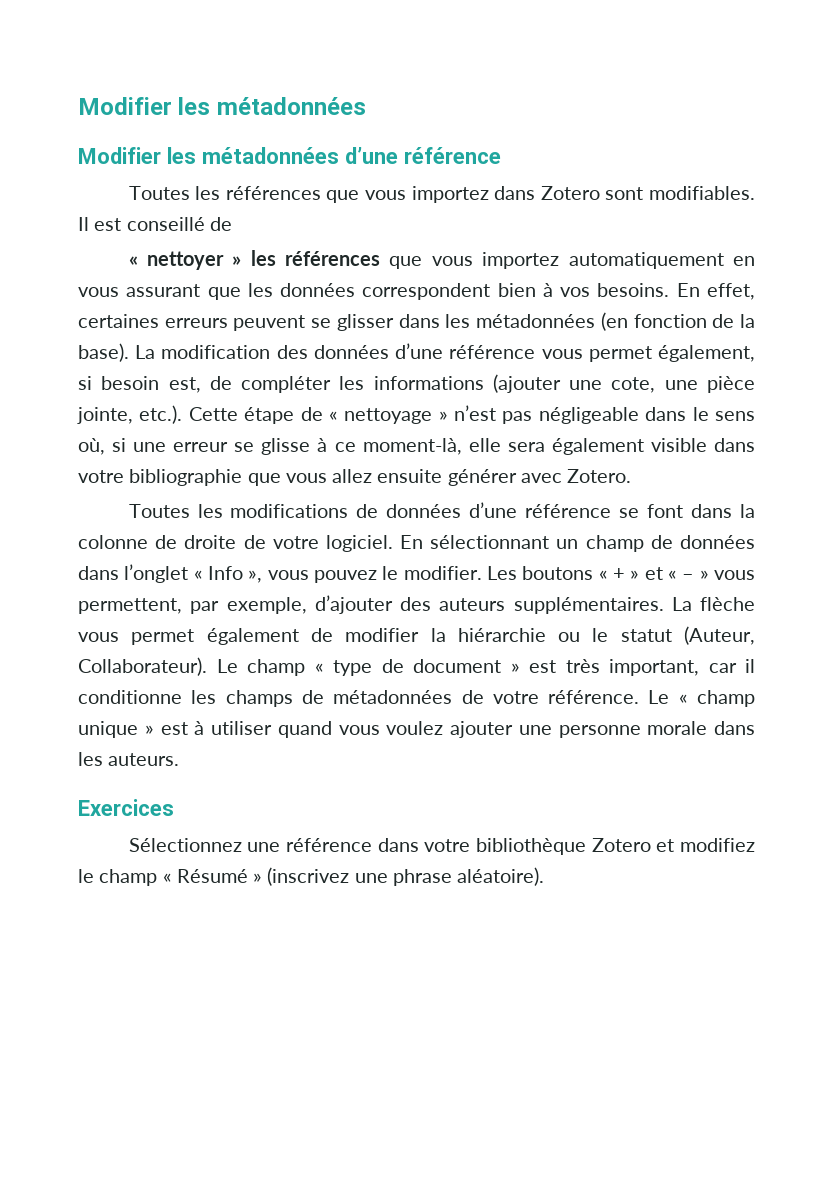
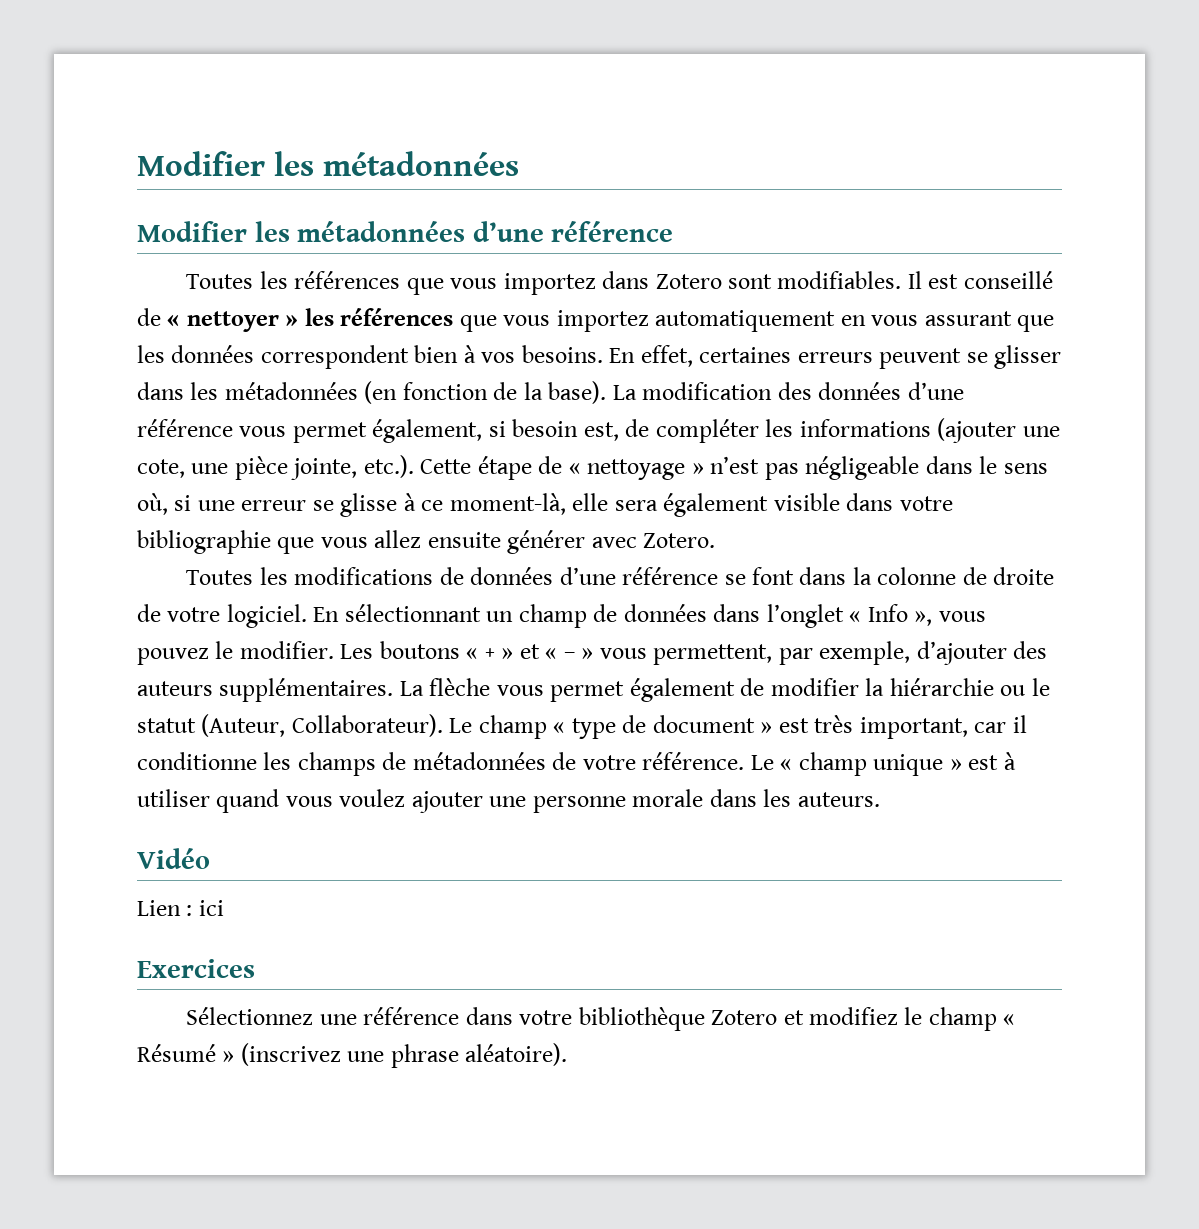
- Il est conseillé de
- « nettoyer » les références que vous importez automatiquement en vous assurant que les données correspondent bien à vos besoins.
+ Il est conseillé de « nettoyer » les références que vous importez automatiquement en vous assurant que les données correspondent bien à vos besoins.
+ Vidéo
+ Lien : ici

